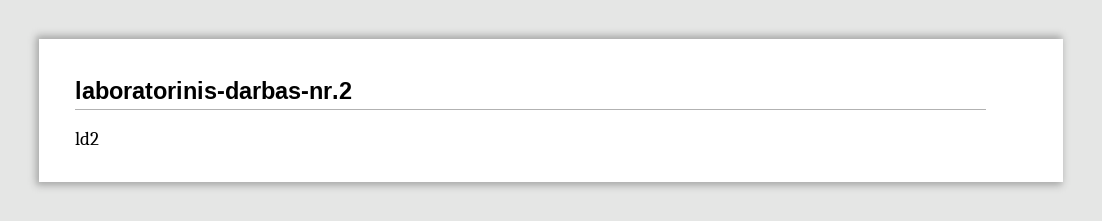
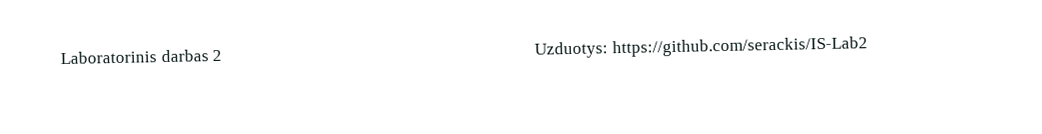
- laboratorinis-darbas-nr.2
- ld2
+ Laboratorinis darbas 2
+ Uzduotys: https://github.com/serackis/IS-Lab2

